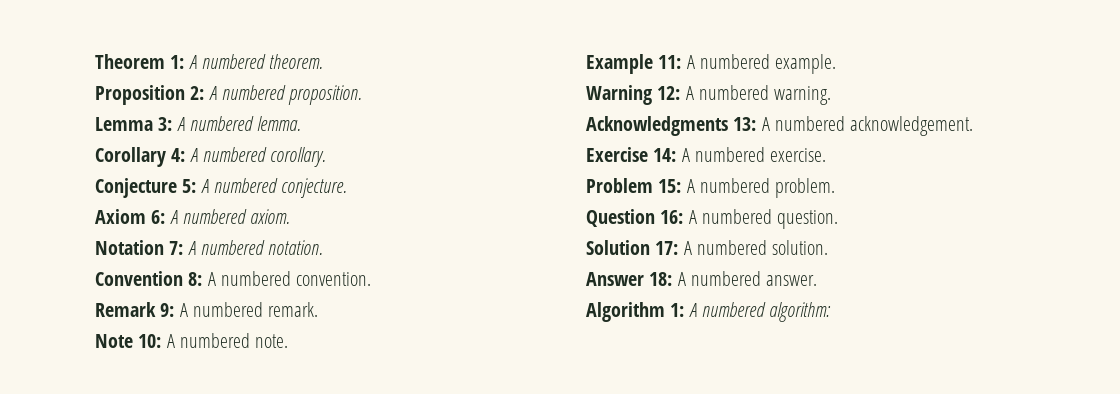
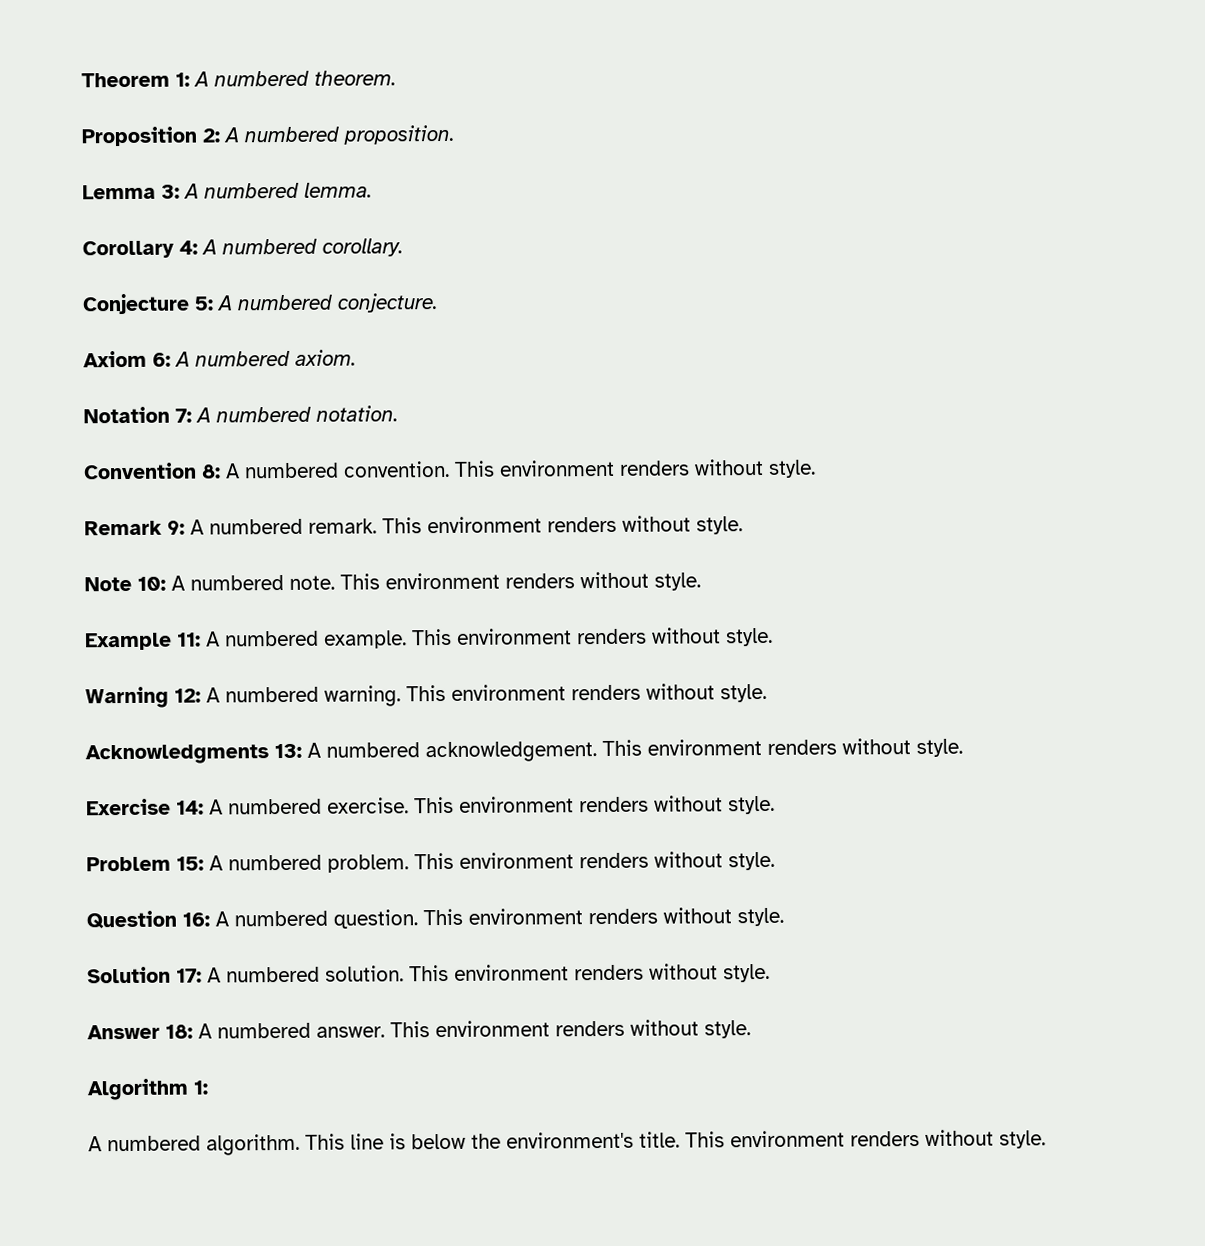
- Convention 8: A numbered convention.
+ Convention 8: A numbered convention. This environment renders without style.
- Remark 9: A numbered remark.
+ Remark 9: A numbered remark. This environment renders without style.
- Note 10: A numbered note.
+ Note 10: A numbered note. This environment renders without style.
- Example 11: A numbered example.
+ Example 11: A numbered example. This environment renders without style.
- Warning 12: A numbered warning.
+ Warning 12: A numbered warning. This environment renders without style.
- Acknowledgments 13: A numbered acknowledgement.
+ Acknowledgments 13: A numbered acknowledgement. This environment renders without style.
- Exercise 14: A numbered exercise.
+ Exercise 14: A numbered exercise. This environment renders without style.
- Problem 15: A numbered problem.
+ Problem 15: A numbered problem. This environment renders without style.
- Question 16: A numbered question.
+ Question 16: A numbered question. This environment renders without style.
- Solution 17: A numbered solution.
+ Solution 17: A numbered solution. This environment renders without style.
- Answer 18: A numbered answer.
+ Answer 18: A numbered answer. This environment renders without style.
- Algorithm 1: A numbered algorithm:
+ Algorithm 1:
+ A numbered algorithm. This line is below the environment's title. This environment renders without style.

